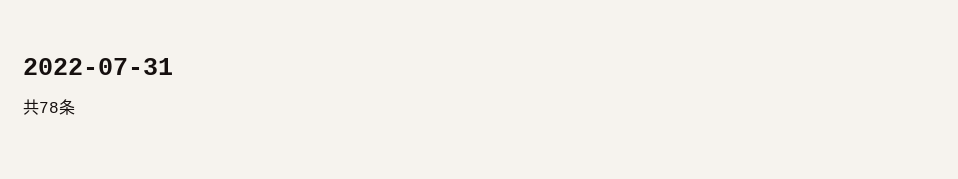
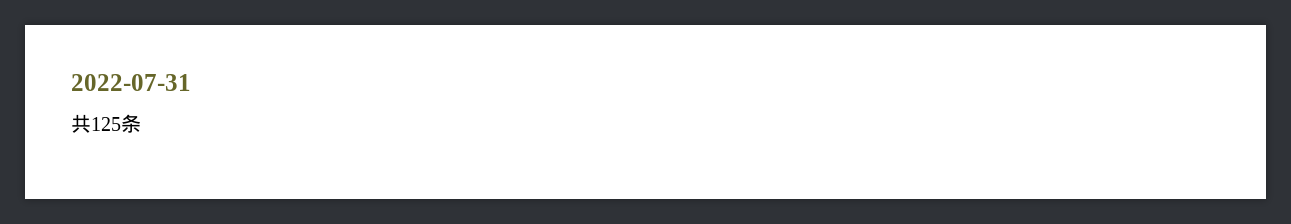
- 共78条
+ 共125条

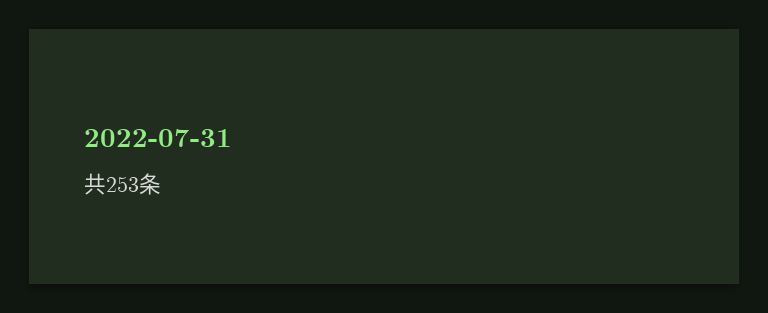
- 共125条
+ 共253条

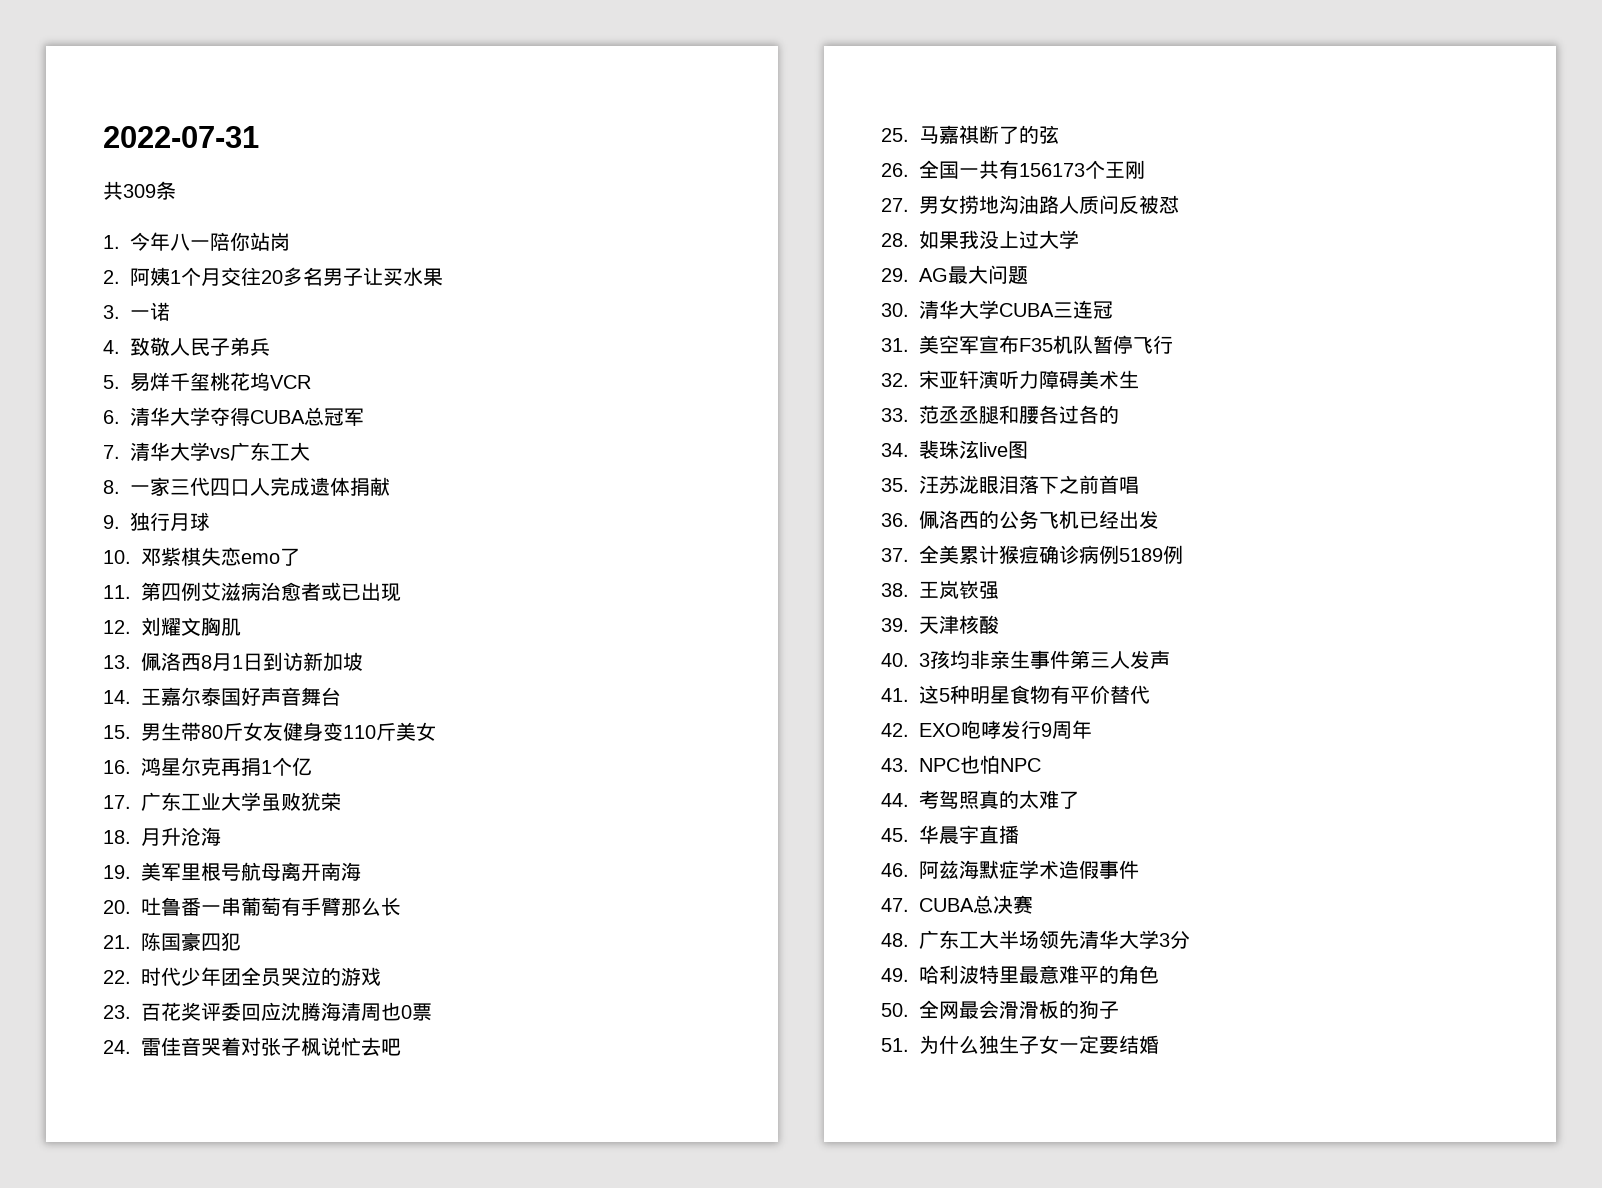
- 共253条
+ 共309条
+ 1.今年八一陪你站岗
+ 2.阿姨1个月交往20多名男子让买水果
+ 3.一诺
+ 4.致敬人民子弟兵
+ 5.易烊千玺桃花坞VCR
+ 6.清华大学夺得CUBA总冠军
+ 7.清华大学vs广东工大
+ 8.一家三代四口人完成遗体捐献
+ 9.独行月球
+ 10.邓紫棋失恋emo了
+ 11.第四例艾滋病治愈者或已出现
+ 12.刘耀文胸肌
+ 13.佩洛西8月1日到访新加坡
+ 14.王嘉尔泰国好声音舞台
+ 15.男生带80斤女友健身变110斤美女
+ 16.鸿星尔克再捐1个亿
+ 17.广东工业大学虽败犹荣
+ 18.月升沧海
+ 19.美军里根号航母离开南海
+ 20.吐鲁番一串葡萄有手臂那么长
+ 21.陈国豪四犯
+ 22.时代少年团全员哭泣的游戏
+ 23.百花奖评委回应沈腾海清周也0票
+ 24.雷佳音哭着对张子枫说忙去吧
+ 25.马嘉祺断了的弦
+ 26.全国一共有156173个王刚
+ 27.男女捞地沟油路人质问反被怼
+ 28.如果我没上过大学
+ 29. AG最大问题
+ 30.清华大学CUBA三连冠
+ 31.美空军宣布F35机队暂停飞行
+ 32.宋亚轩演听力障碍美术生
+ 33.范丞丞腿和腰各过各的
+ 34.裴珠泫live图
+ 35.汪苏泷眼泪落下之前首唱
+ 36.佩洛西的公务飞机已经出发
+ 37.全美累计猴痘确诊病例5189例
+ 38.王岚嵚强
+ 39.天津核酸
+ 40. 3孩均非亲生事件第三人发声
+ 41.这5种明星食物有平价替代
+ 42. EXO咆哮发行9周年
+ 43. NPC也怕NPC
+ 44.考驾照真的太难了
+ 45.华晨宇直播
+ 46.阿兹海默症学术造假事件
+ 47. CUBA总决赛
+ 48.广东工大半场领先清华大学3分
+ 49.哈利波特里最意难平的角色
+ 50.全网最会滑滑板的狗子
+ 51.为什么独生子女一定要结婚

